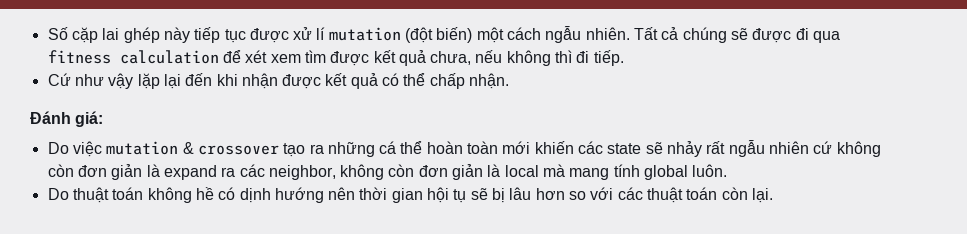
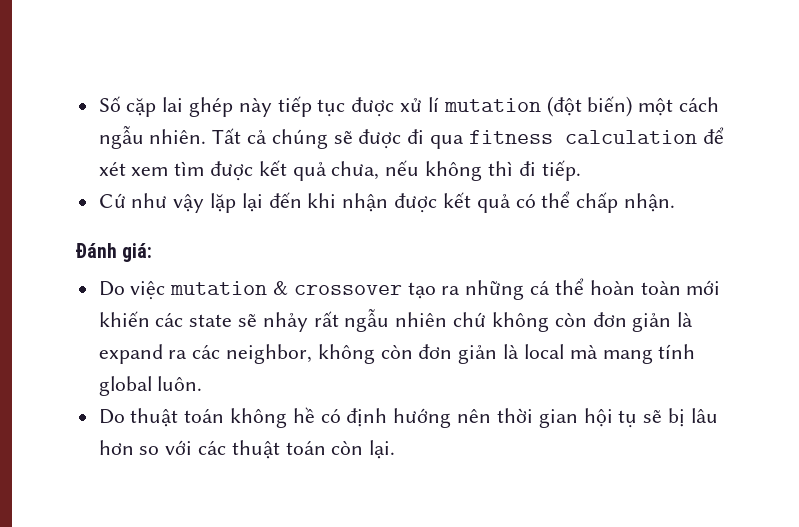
- Do việc mutation & crossover tạo ra những cá thể hoàn toàn mới khiến các state sẽ nhảy rất ngẫu nhiên cứ không còn đơn giản là expand ra các neighbor, không còn đơn giản là local mà mang tính global luôn.
+ Do việc mutation & crossover tạo ra những cá thể hoàn toàn mới khiến các state sẽ nhảy rất ngẫu nhiên chứ không còn đơn giản là expand ra các neighbor, không còn đơn giản là local mà mang tính global luôn.
- Do thuật toán không hề có dịnh hướng nên thời gian hội tụ sẽ bị lâu hơn so với các thuật toán còn lại.
+ Do thuật toán không hề có định hướng nên thời gian hội tụ sẽ bị lâu hơn so với các thuật toán còn lại.

